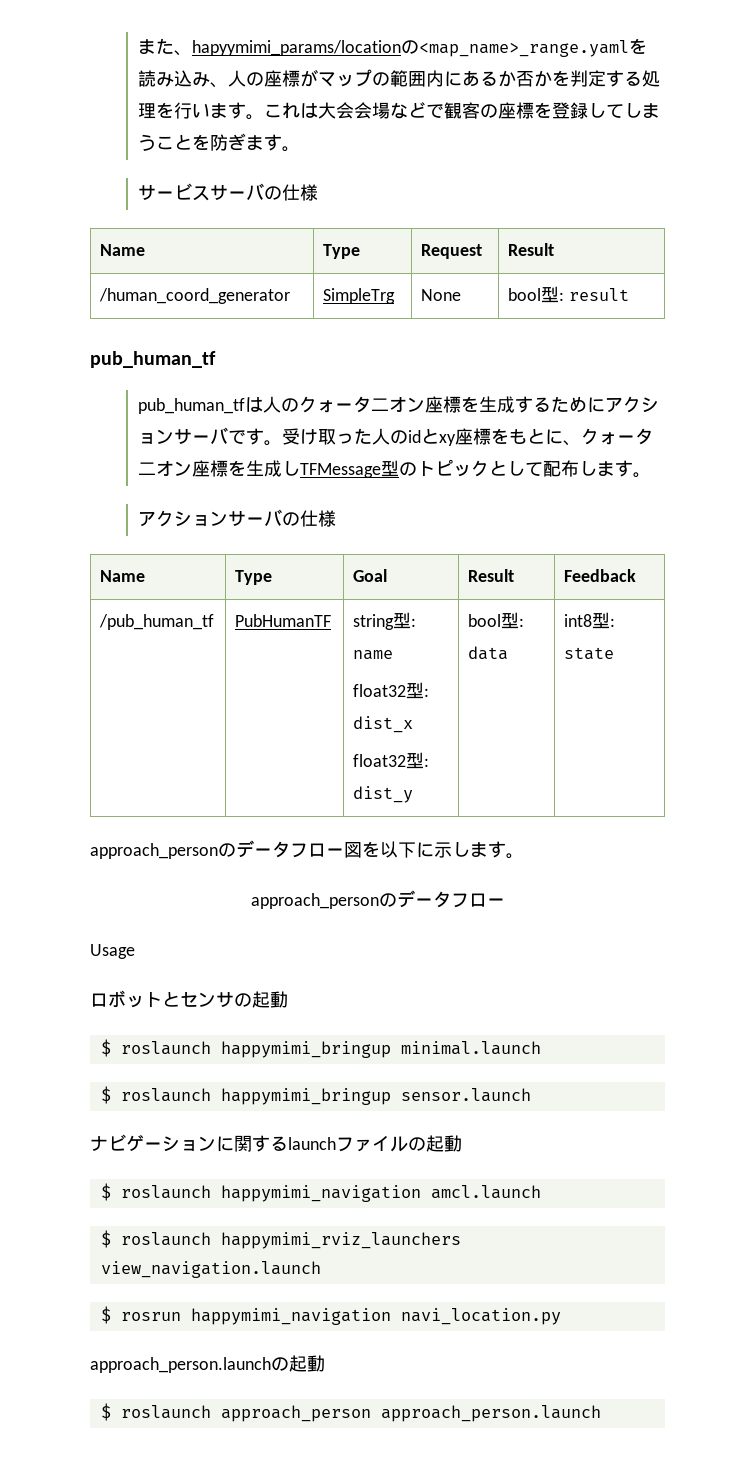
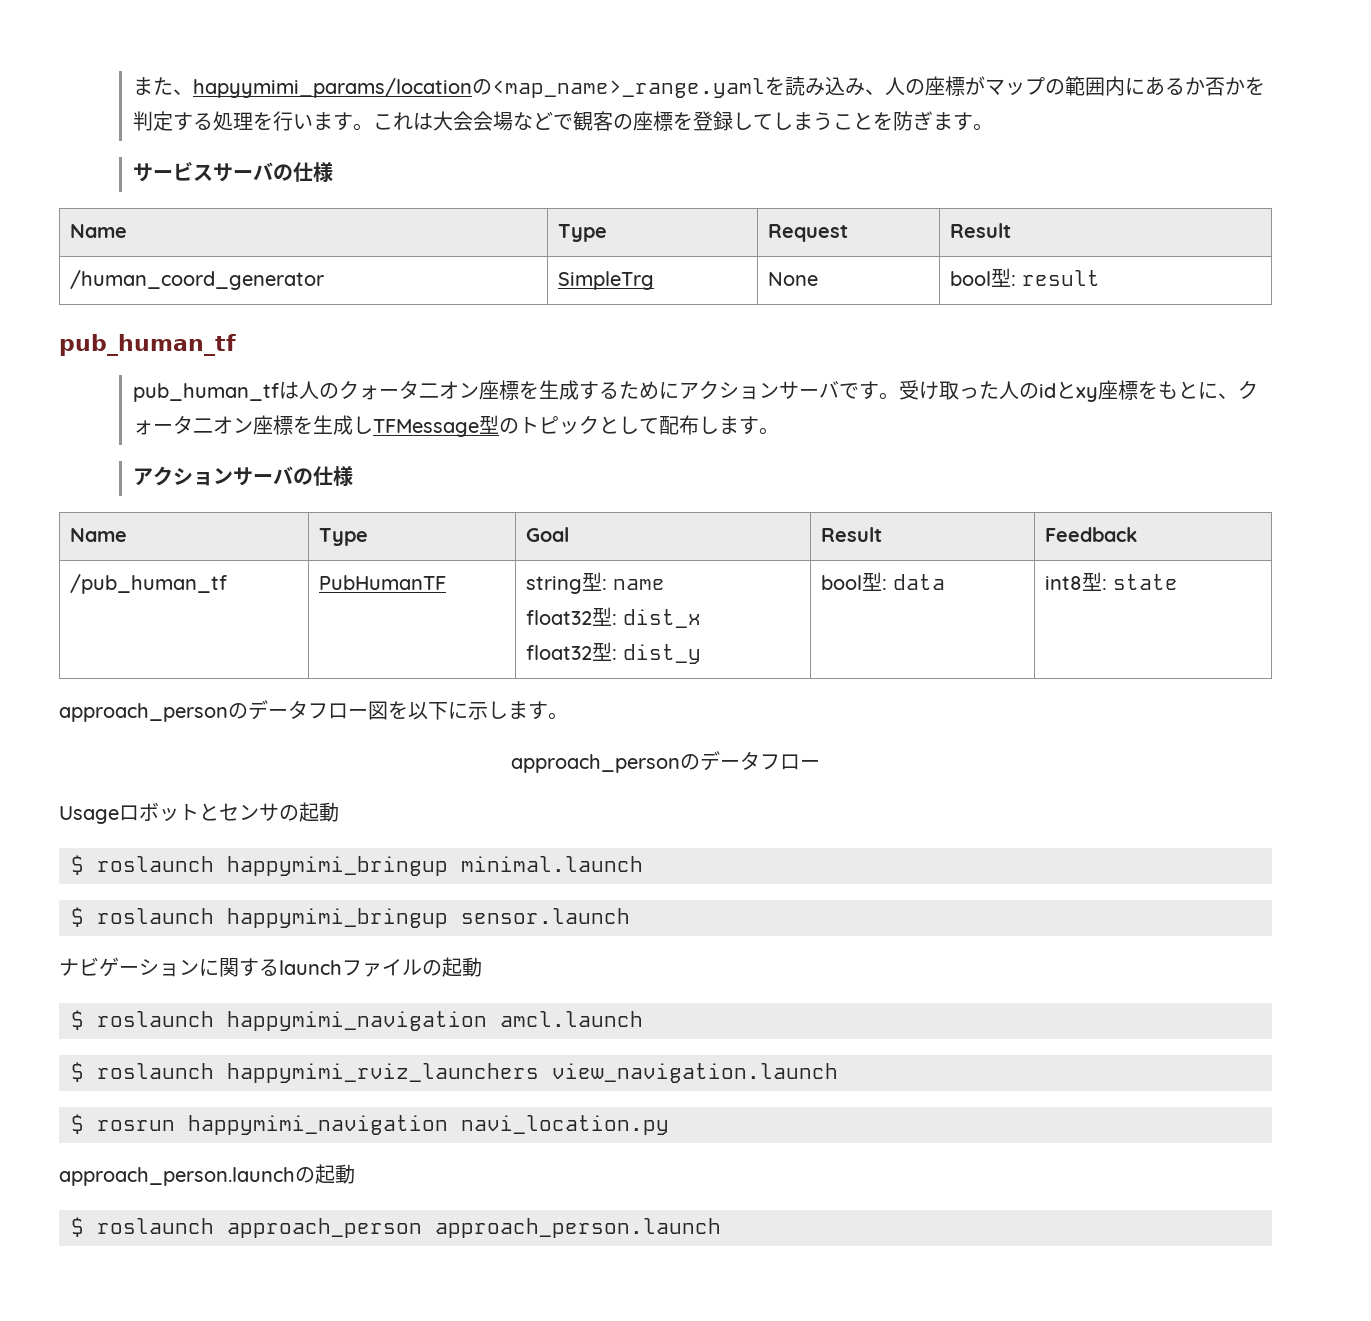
- Usage
- ロボットとセンサの起動
+ Usageロボットとセンサの起動

